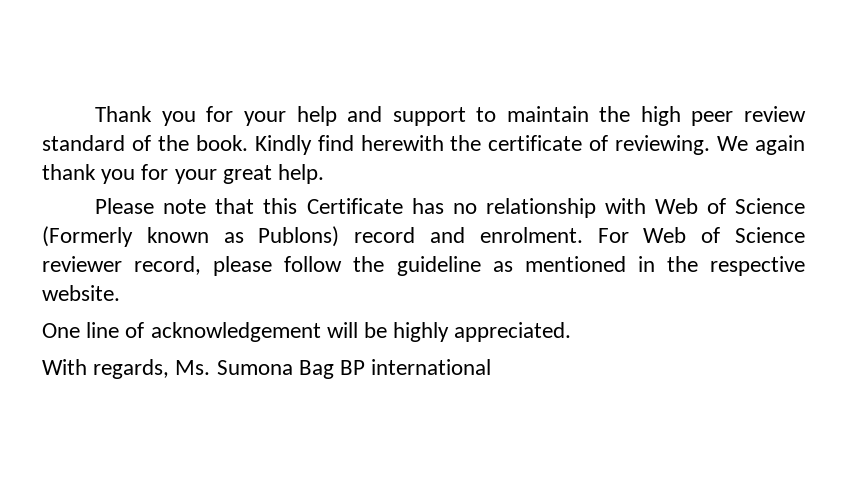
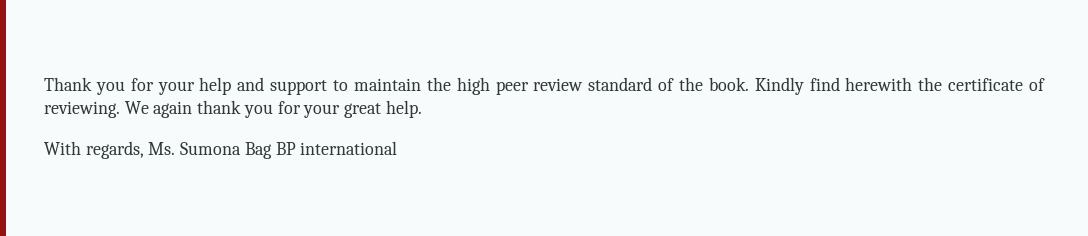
- Please note that this Certificate has no relationship with Web of Science (Formerly known as Publons) record and enrolment. For Web of Science reviewer record, please follow the guideline as mentioned in the respective website.
- One line of acknowledgement will be highly appreciated.

